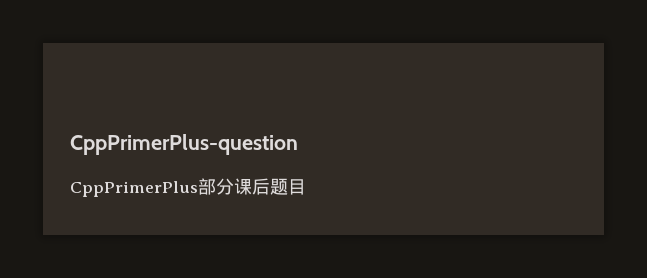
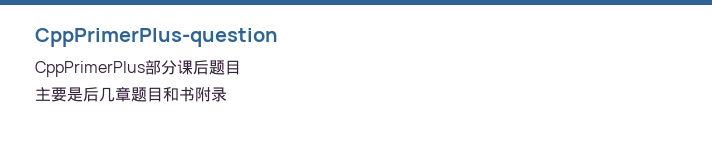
+ 主要是后几章题目和书附录

